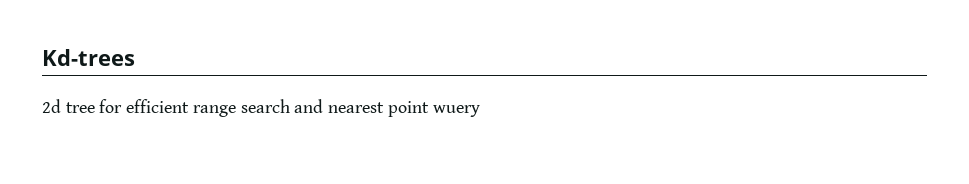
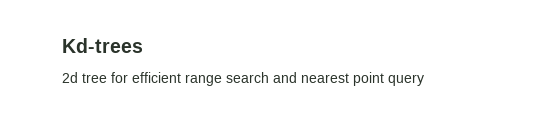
- 2d tree for efficient range search and nearest point wuery
+ 2d tree for efficient range search and nearest point query

